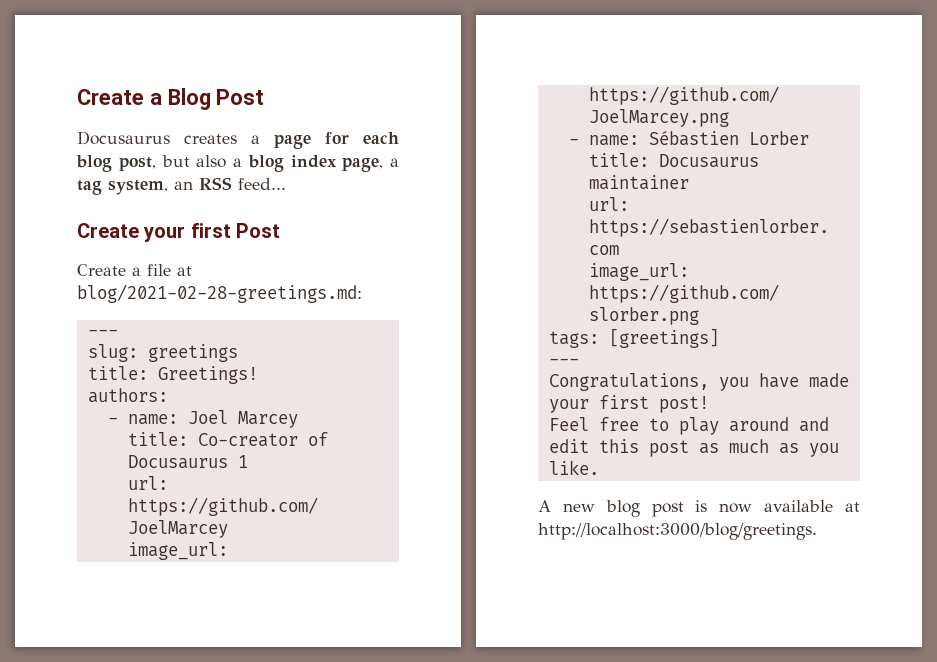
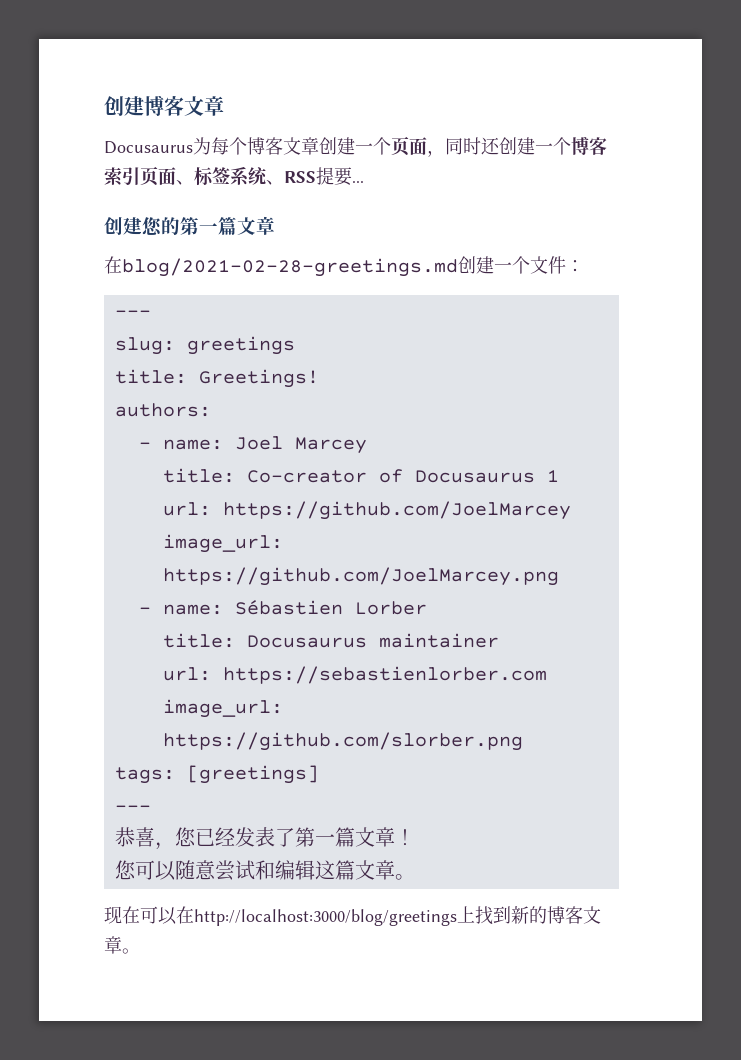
- Create a Blog Post
- Docusaurus creates a page for each blog post, but also a blog index page, a tag system, an RSS feed...
- Create your first Post
- Create a file at blog/2021-02-28-greetings.md:
+ 创建博客文章
+ Docusaurus为每个博客文章创建一个页面，同时还创建一个博客索引页面、标签系统、RSS提要...
+ 创建您的第一篇文章
+ 在blog/2021-02-28-greetings.md创建一个文件：
- Congratulations, you have made your first post!
- Feel free to play around and edit this post as much as you like.
- A new blog post is now available at http://localhost:3000/blog/greetings.
+ 恭喜，您已经发表了第一篇文章！
+ 您可以随意尝试和编辑这篇文章。
+ 现在可以在http://localhost:3000/blog/greetings上找到新的博客文章。

